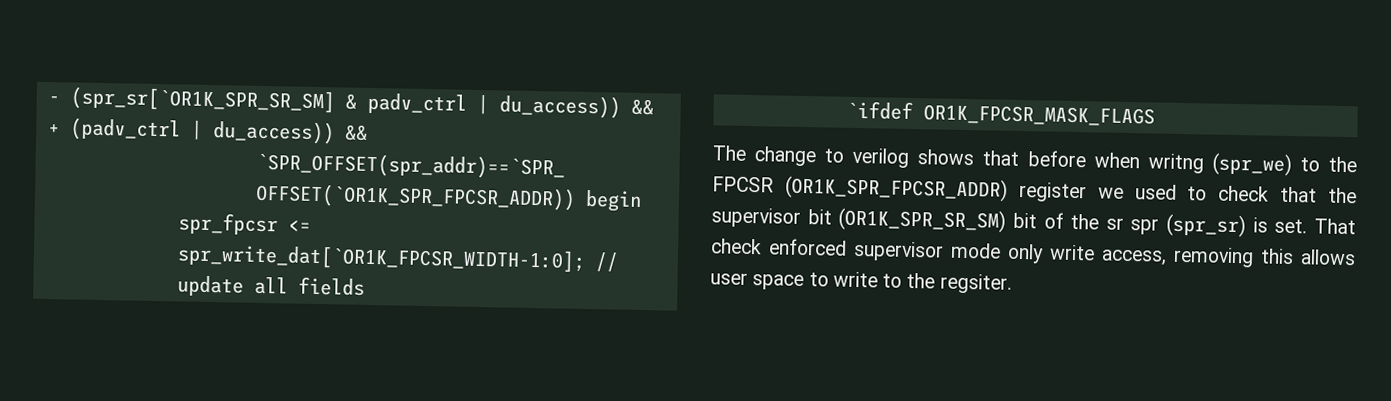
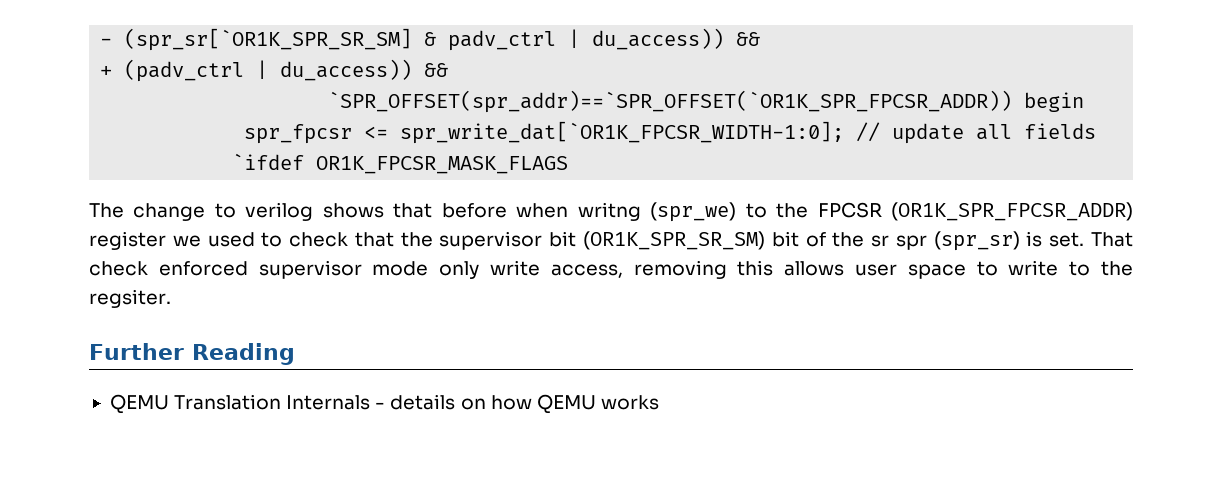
+ Further Reading
+ QEMU Translation Internals - details on how QEMU works

